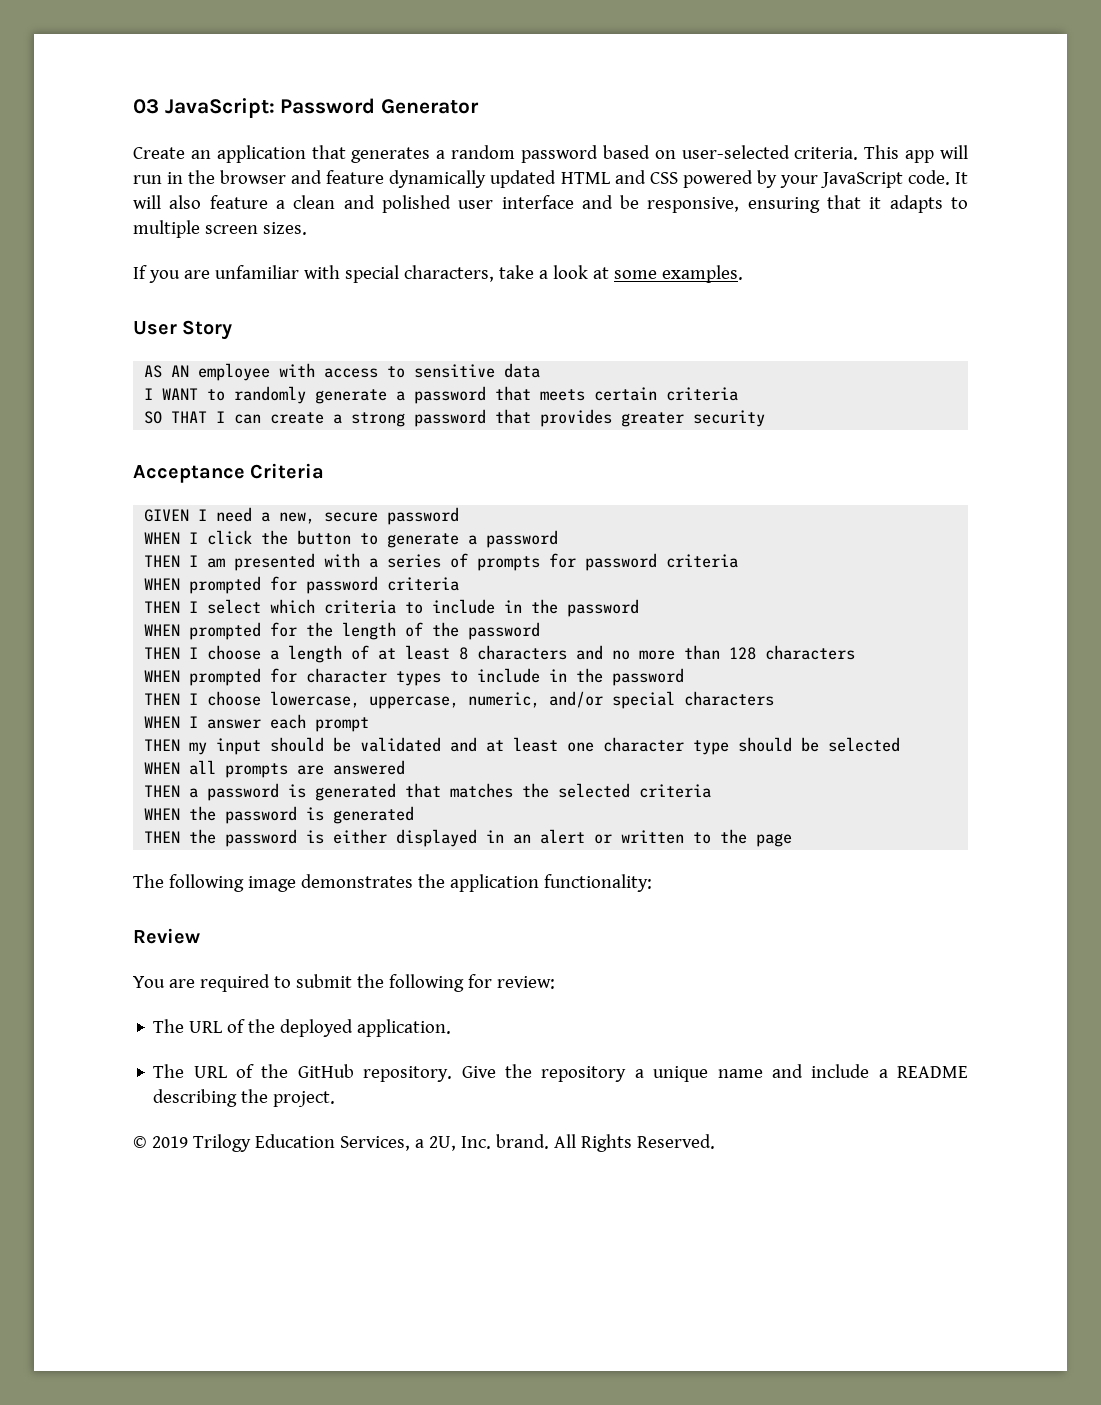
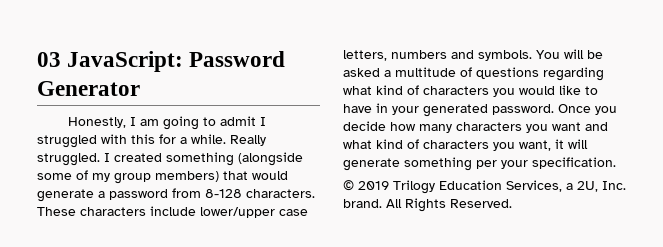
- Create an application that generates a random password based on user-selected criteria. This app will run in the browser and feature dynamically updated HTML and CSS powered by your JavaScript code. It will also feature a clean and polished user interface and be responsive, ensuring that it adapts to multiple screen sizes.
- If you are unfamiliar with special characters, take a look at some examples.
- User Story
- AS AN employee with access to sensitive data
- I WANT to randomly generate a password that meets certain criteria
- SO THAT I can create a strong password that provides greater security
- Acceptance Criteria
- GIVEN I need a new, secure password
- WHEN I click the button to generate a password
- THEN I am presented with a series of prompts for password criteria
- WHEN prompted for password criteria
- THEN I select which criteria to include in the password
- WHEN prompted for the length of the password
- THEN I choose a length of at least 8 characters and no more than 128 characters
- WHEN prompted for character types to include in the password
- THEN I choose lowercase, uppercase, numeric, and/or special characters
- WHEN I answer each prompt
- THEN my input should be validated and at least one character type should be selected
- WHEN all prompts are answered
- THEN a password is generated that matches the selected criteria
- WHEN the password is generated
- THEN the password is either displayed in an alert or written to the page
- The following image demonstrates the application functionality:
- Review
- You are required to submit the following for review:
- The URL of the deployed application.
- The URL of the GitHub repository. Give the repository a unique name and include a README describing the project.
+ Honestly, I am going to admit I struggled with this for a while. Really struggled. I created something (alongside some of my group members) that would generate a password from 8-128 characters. These characters include lower/upper case letters, numbers and symbols. You will be asked a multitude of questions regarding what kind of characters you would like to have in your generated password. Once you decide how many characters you want and what kind of characters you want, it will generate something per your specification.

